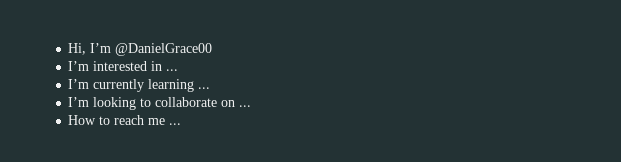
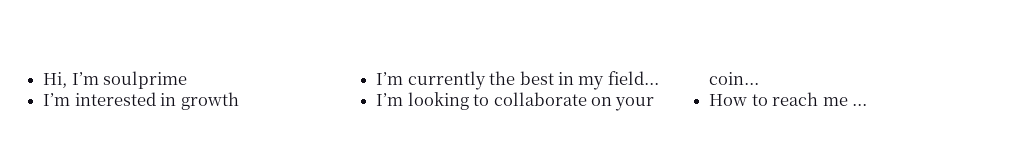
- Hi, I’m @DanielGrace00
+ Hi, I’m soulprime
- I’m interested in ...
+ I’m interested in growth
- I’m currently learning ...
+ I’m currently the best in my field...
- I’m looking to collaborate on ...
+ I’m looking to collaborate on your coin...

